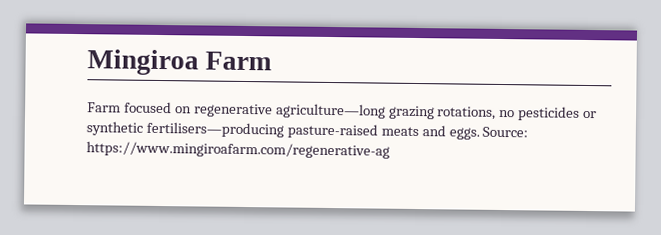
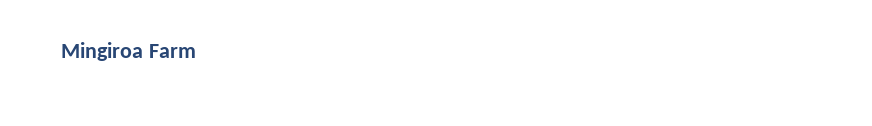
- Farm focused on regenerative agriculture—long grazing rotations, no pesticides or synthetic fertilisers—producing pasture-raised meats and eggs. Source: https://www.mingiroafarm.com/regenerative-ag

